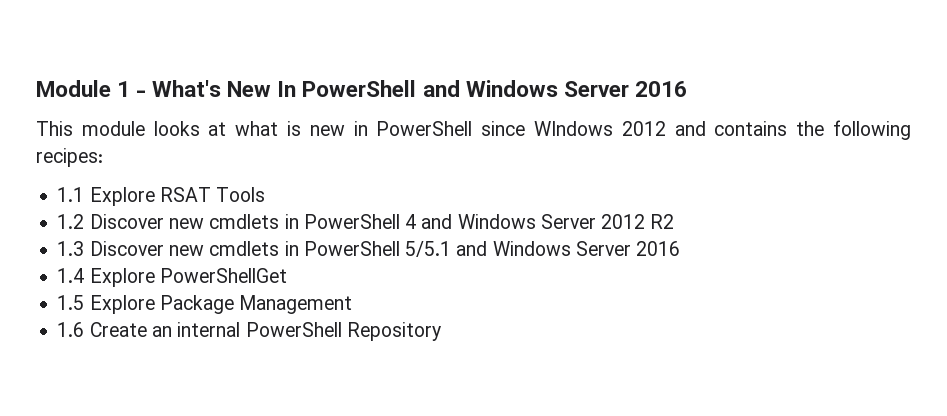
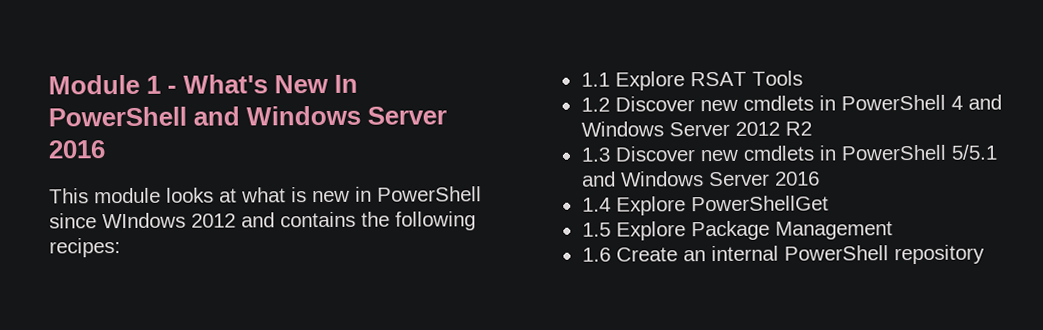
- 1.6 Create an internal PowerShell Repository
+ 1.6 Create an internal PowerShell repository

